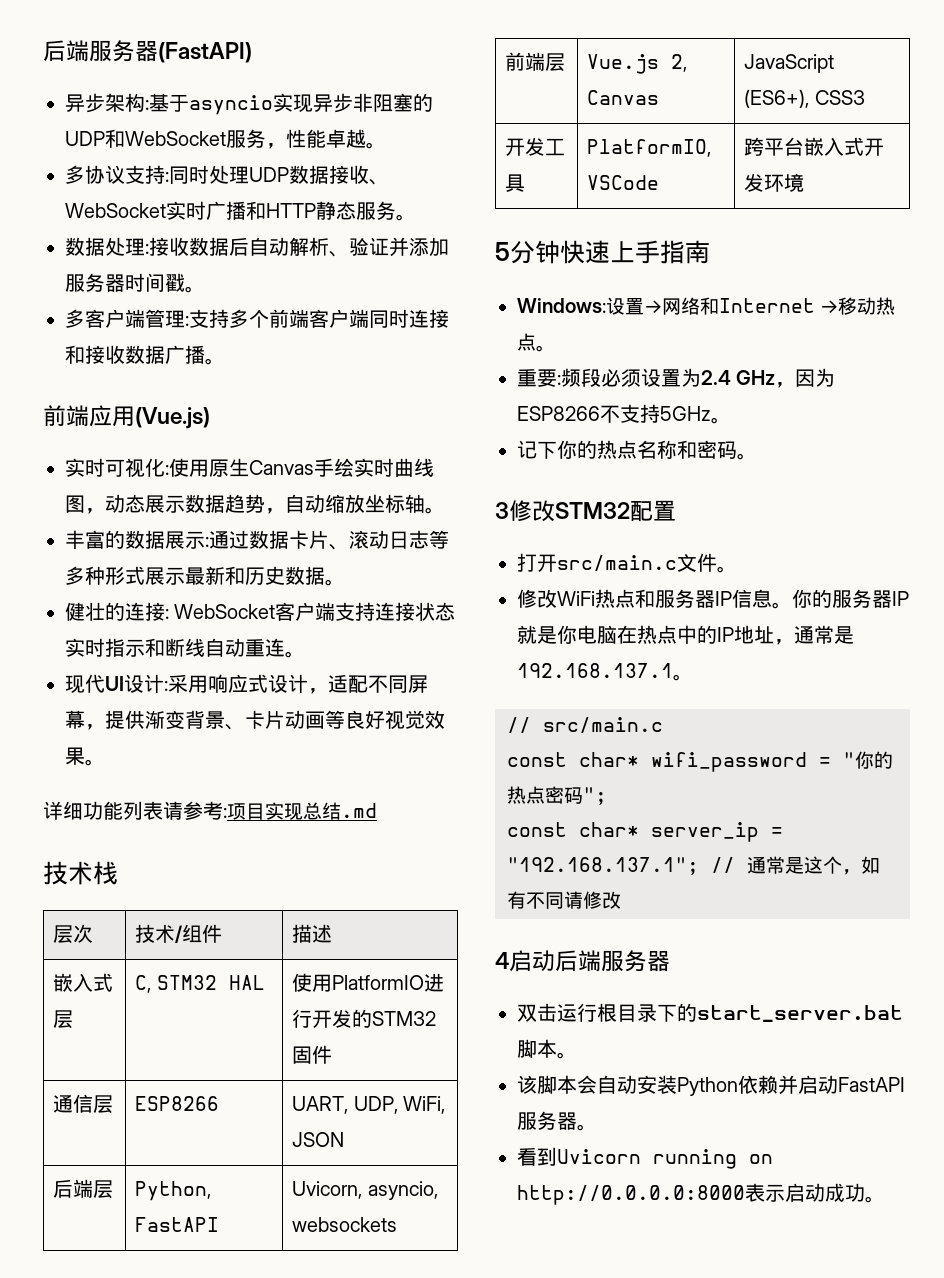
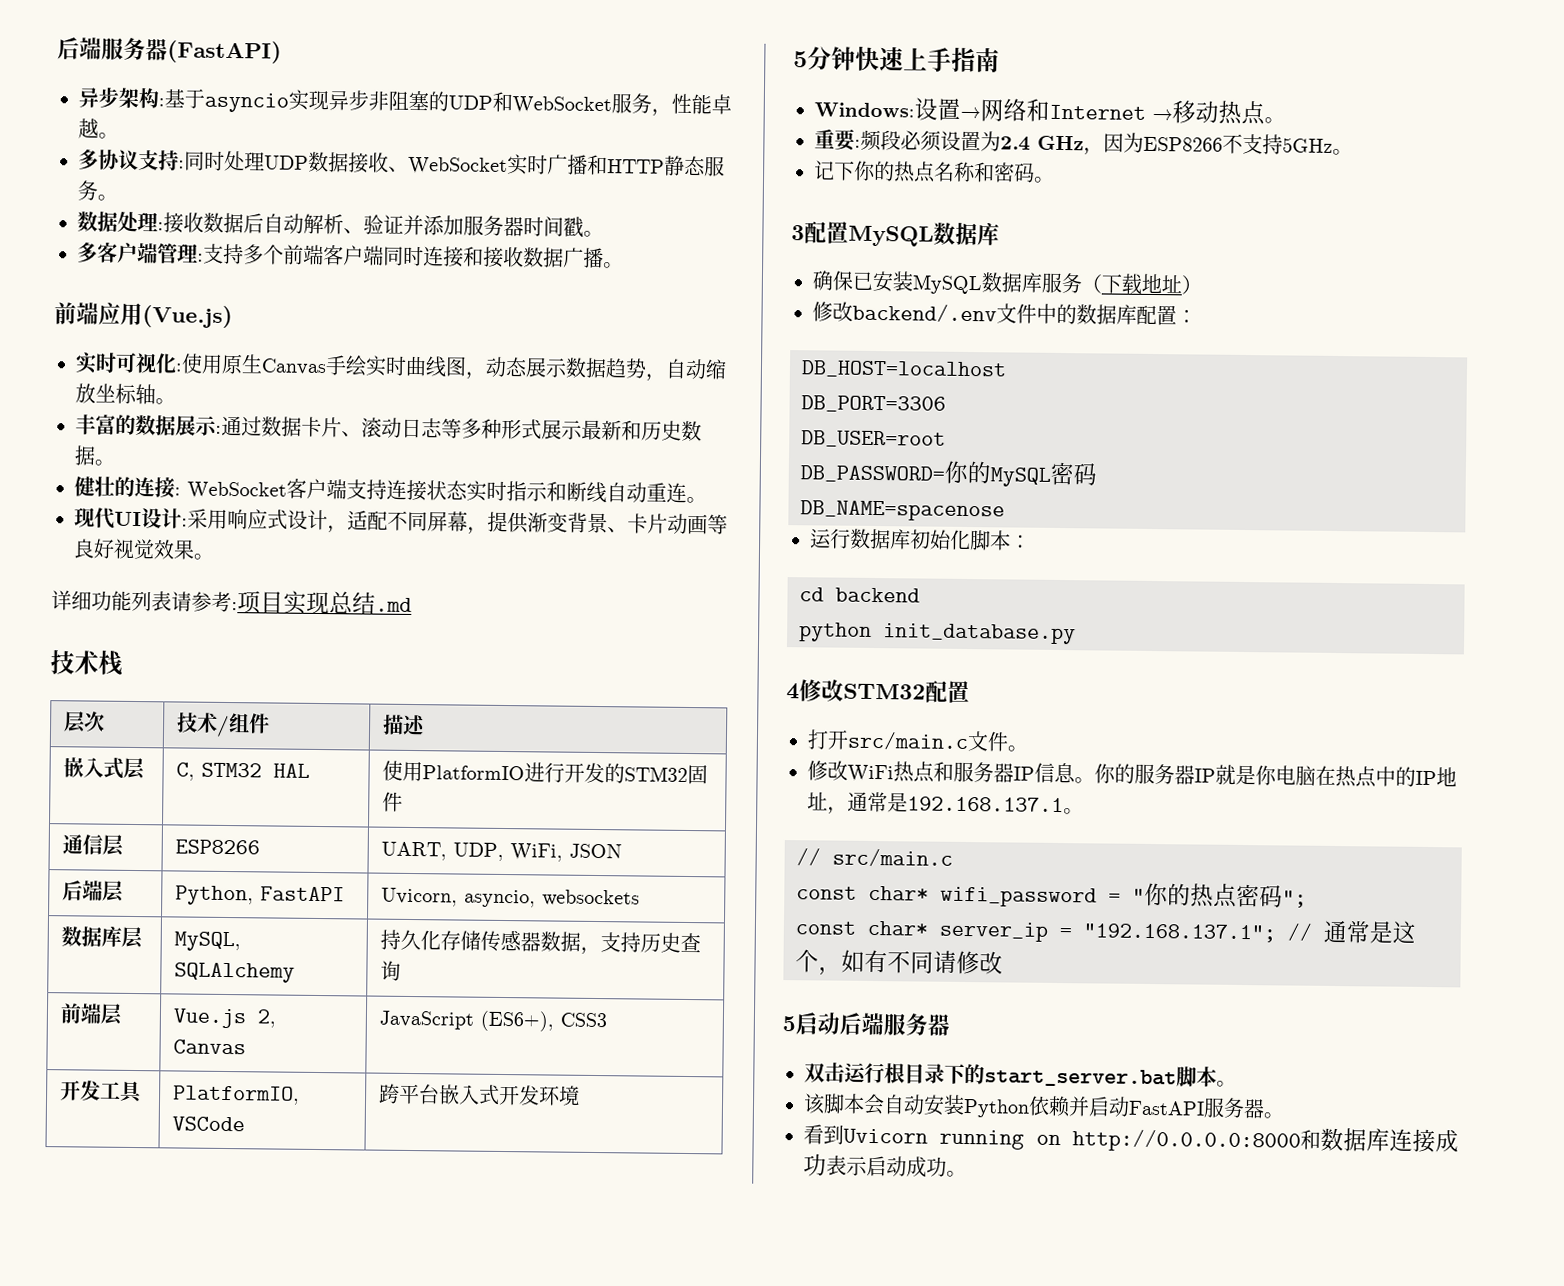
+ 数据库层 | MySQL, SQLAlchemy | 持久化存储传感器数据，支持历史查询
- 3修改STM32配置
+ 3配置MySQL数据库
+ 确保已安装MySQL数据库服务（下载地址）
+ 修改backend/.env文件中的数据库配置：
+ DB_HOST=localhost
+ DB_PORT=3306
+ DB_USER=root
+ DB_PASSWORD=你的MySQL密码
+ DB_NAME=spacenose
+ 运行数据库初始化脚本：
+ cd backend
+ python init_database.py
+ 4修改STM32配置
- 4启动后端服务器
+ 5启动后端服务器
- 看到Uvicorn running on http://0.0.0.0:8000表示启动成功。
+ 看到Uvicorn running on http://0.0.0.0:8000和数据库连接成功表示启动成功。

